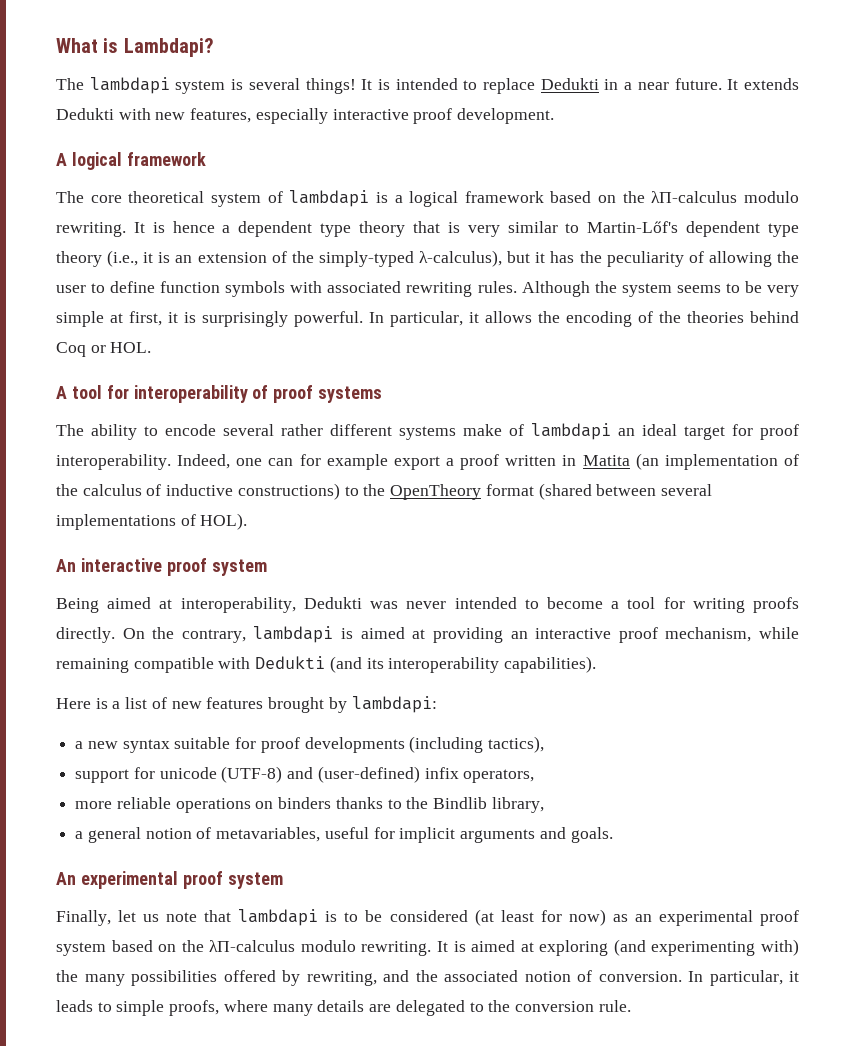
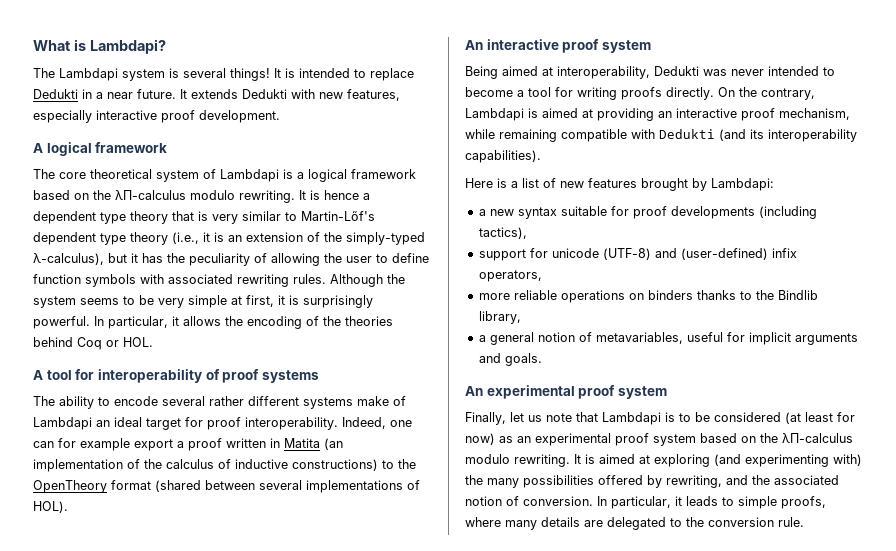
- The lambdapi system is several things!
+ The Lambdapi system is several things!
- The core theoretical system of lambdapi is a logical framework based on the λΠ-calculus modulo rewriting.
+ The core theoretical system of Lambdapi is a logical framework based on the λΠ-calculus modulo rewriting.
- The ability to encode several rather different systems make of lambdapi an ideal target for proof interoperability.
+ The ability to encode several rather different systems make of Lambdapi an ideal target for proof interoperability.
- On the contrary, lambdapi is aimed at providing an interactive proof mechanism, while remaining compatible with Dedukti (and its interoperability capabilities).
+ On the contrary, Lambdapi is aimed at providing an interactive proof mechanism, while remaining compatible with Dedukti (and its interoperability capabilities).
- Here is a list of new features brought by lambdapi:
+ Here is a list of new features brought by Lambdapi:
- Finally, let us note that lambdapi is to be considered (at least for now) as an experimental proof system based on the λΠ-calculus modulo rewriting.
+ Finally, let us note that Lambdapi is to be considered (at least for now) as an experimental proof system based on the λΠ-calculus modulo rewriting.

